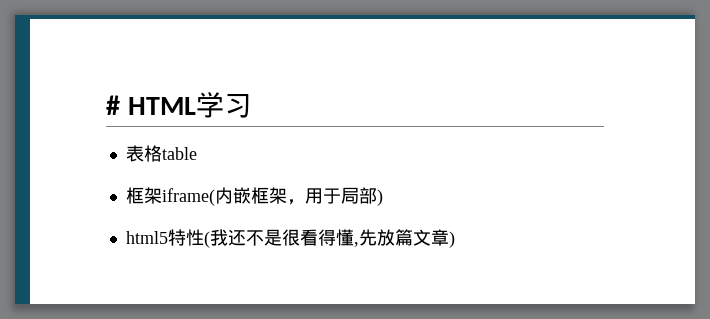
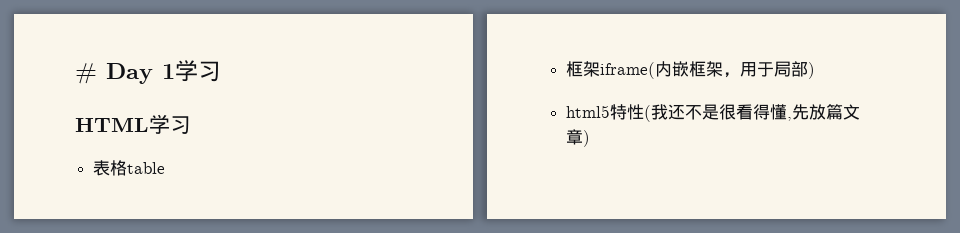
- # HTML学习
+ # Day 1学习
+ HTML学习

